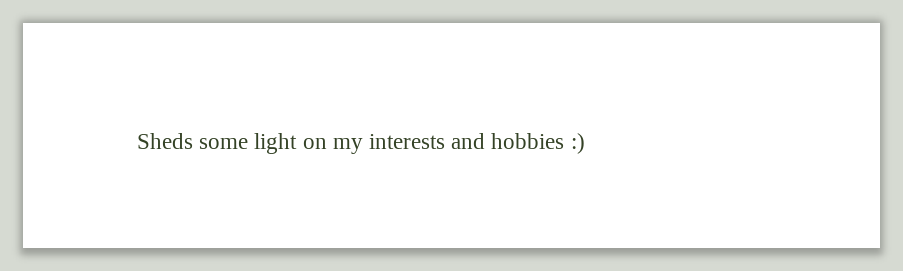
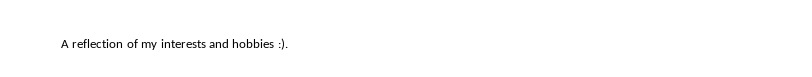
- Sheds some light on my interests and hobbies :)
+ A reflection of my interests and hobbies :).

